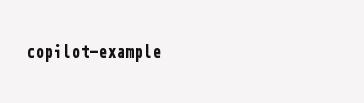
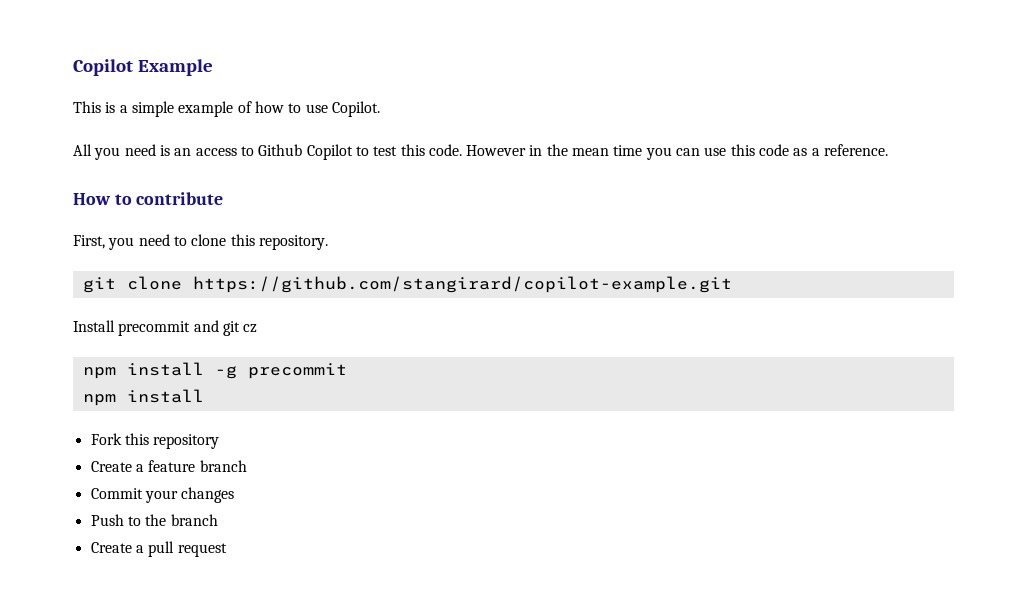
- copilot-example
+ Copilot Example
+ This is a simple example of how to use Copilot.
+ All you need is an access to Github Copilot to test this code. However in the mean time you can use this code as a reference.
+ How to contribute
+ First, you need to clone this repository.
+ git clone https://github.com/stangirard/copilot-example.git
+ Install precommit and git cz
+ npm install -g precommit
+ npm install
+ Fork this repository
+ Create a feature branch
+ Commit your changes
+ Push to the branch
+ Create a pull request

